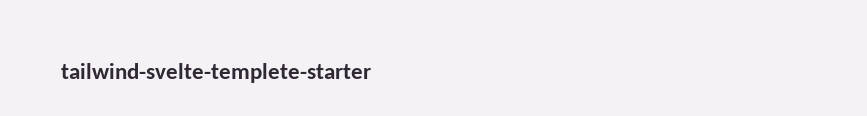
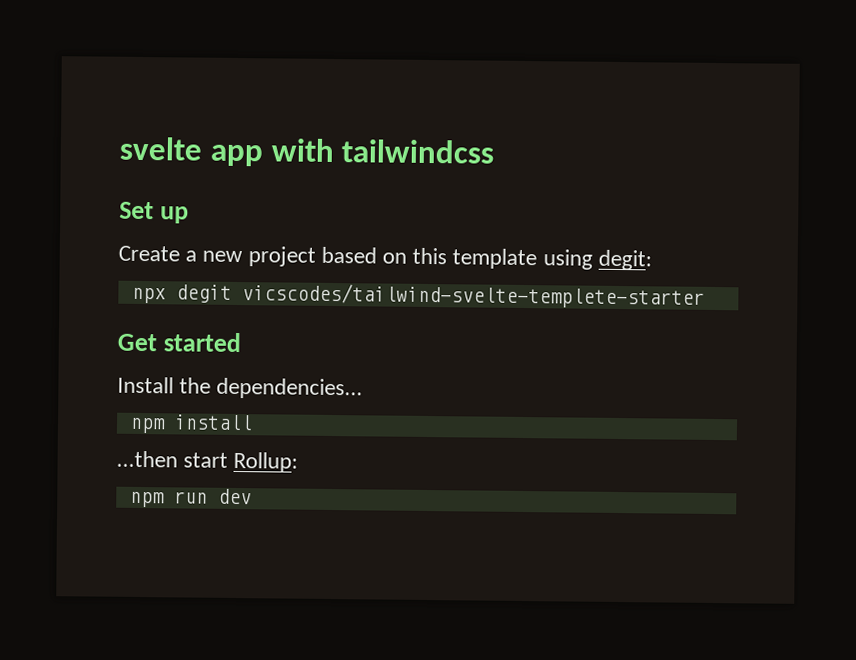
- tailwind-svelte-templete-starter
+ svelte app with tailwindcss
+ Set up
+ Create a new project based on this template using degit:
+ npx degit vicscodes/tailwind-svelte-templete-starter
+ Get started
+ Install the dependencies...
+ npm install
+ ...then start Rollup:
+ npm run dev

